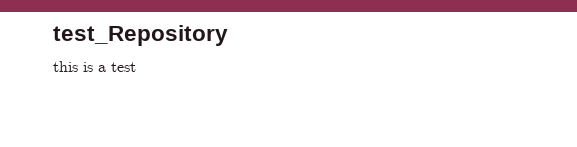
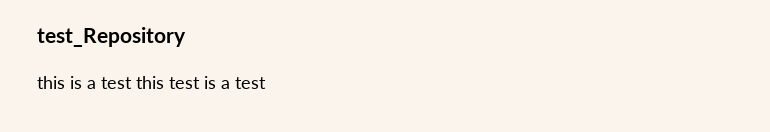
- this is a test
+ this is a test this test is a test

